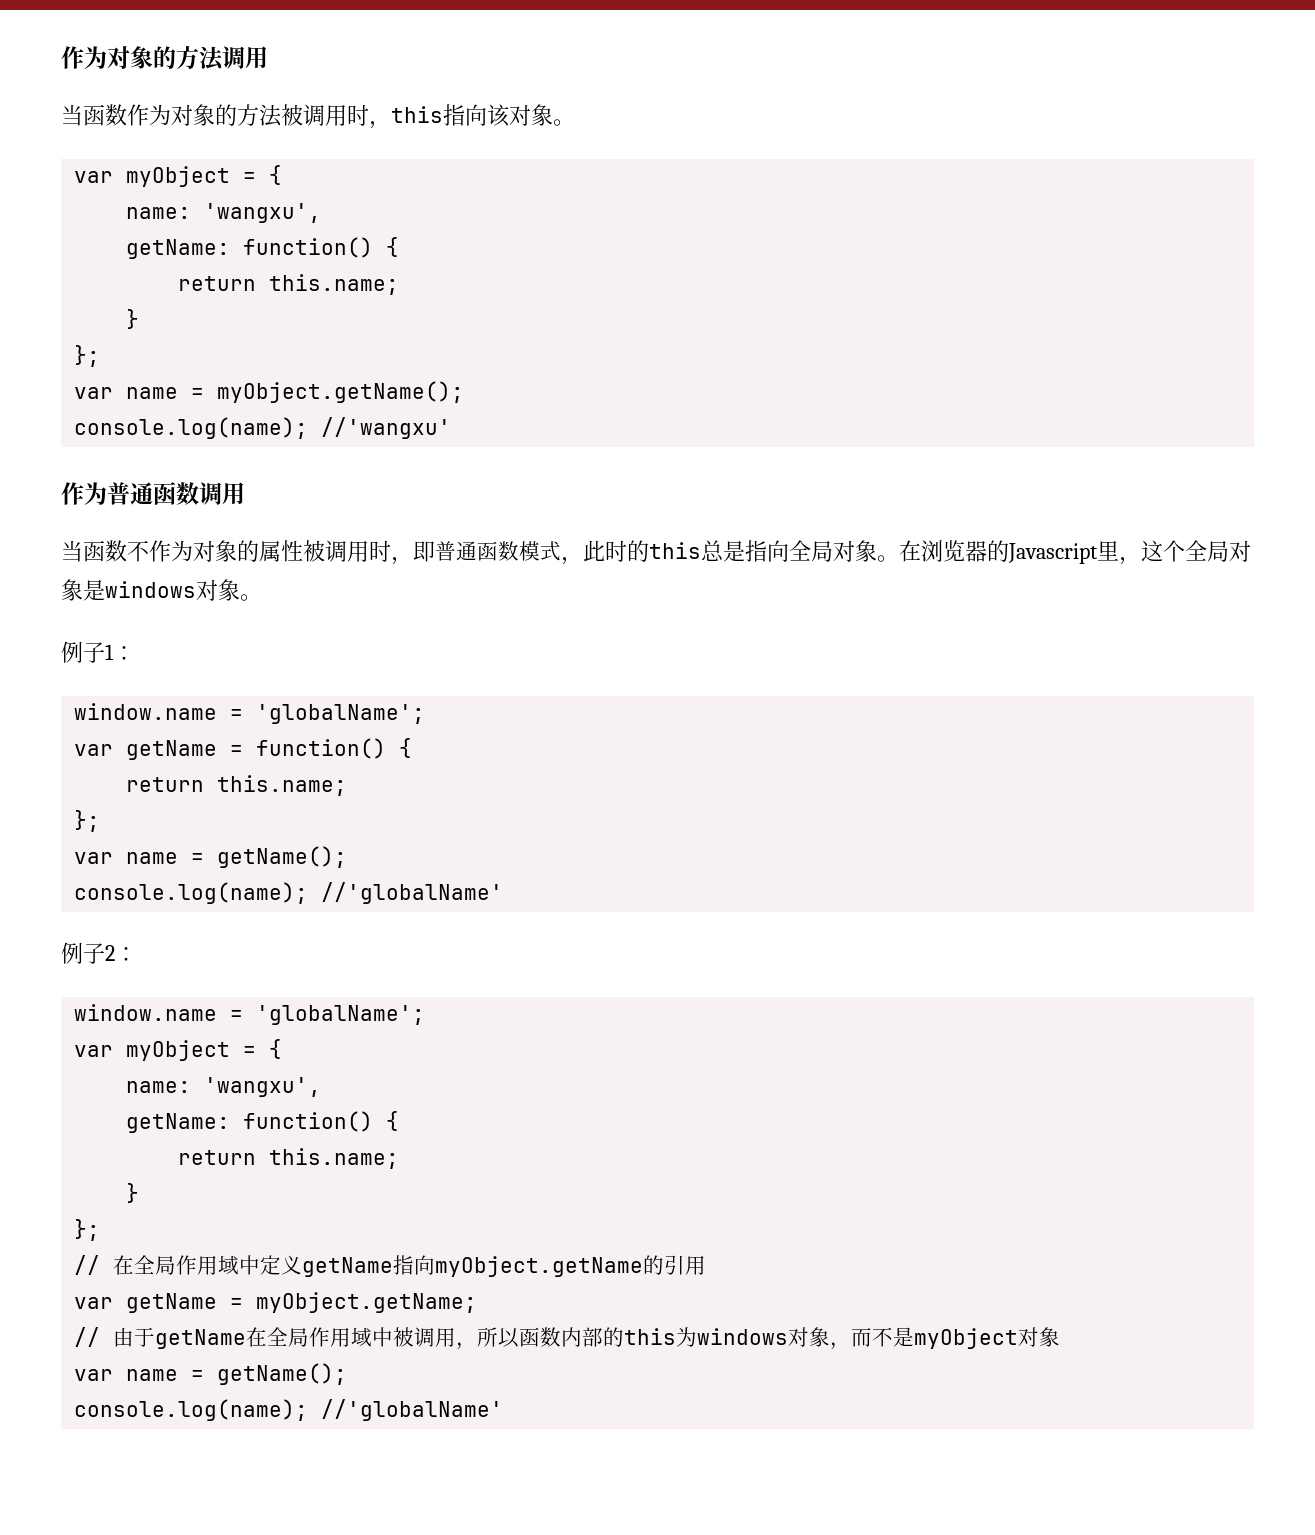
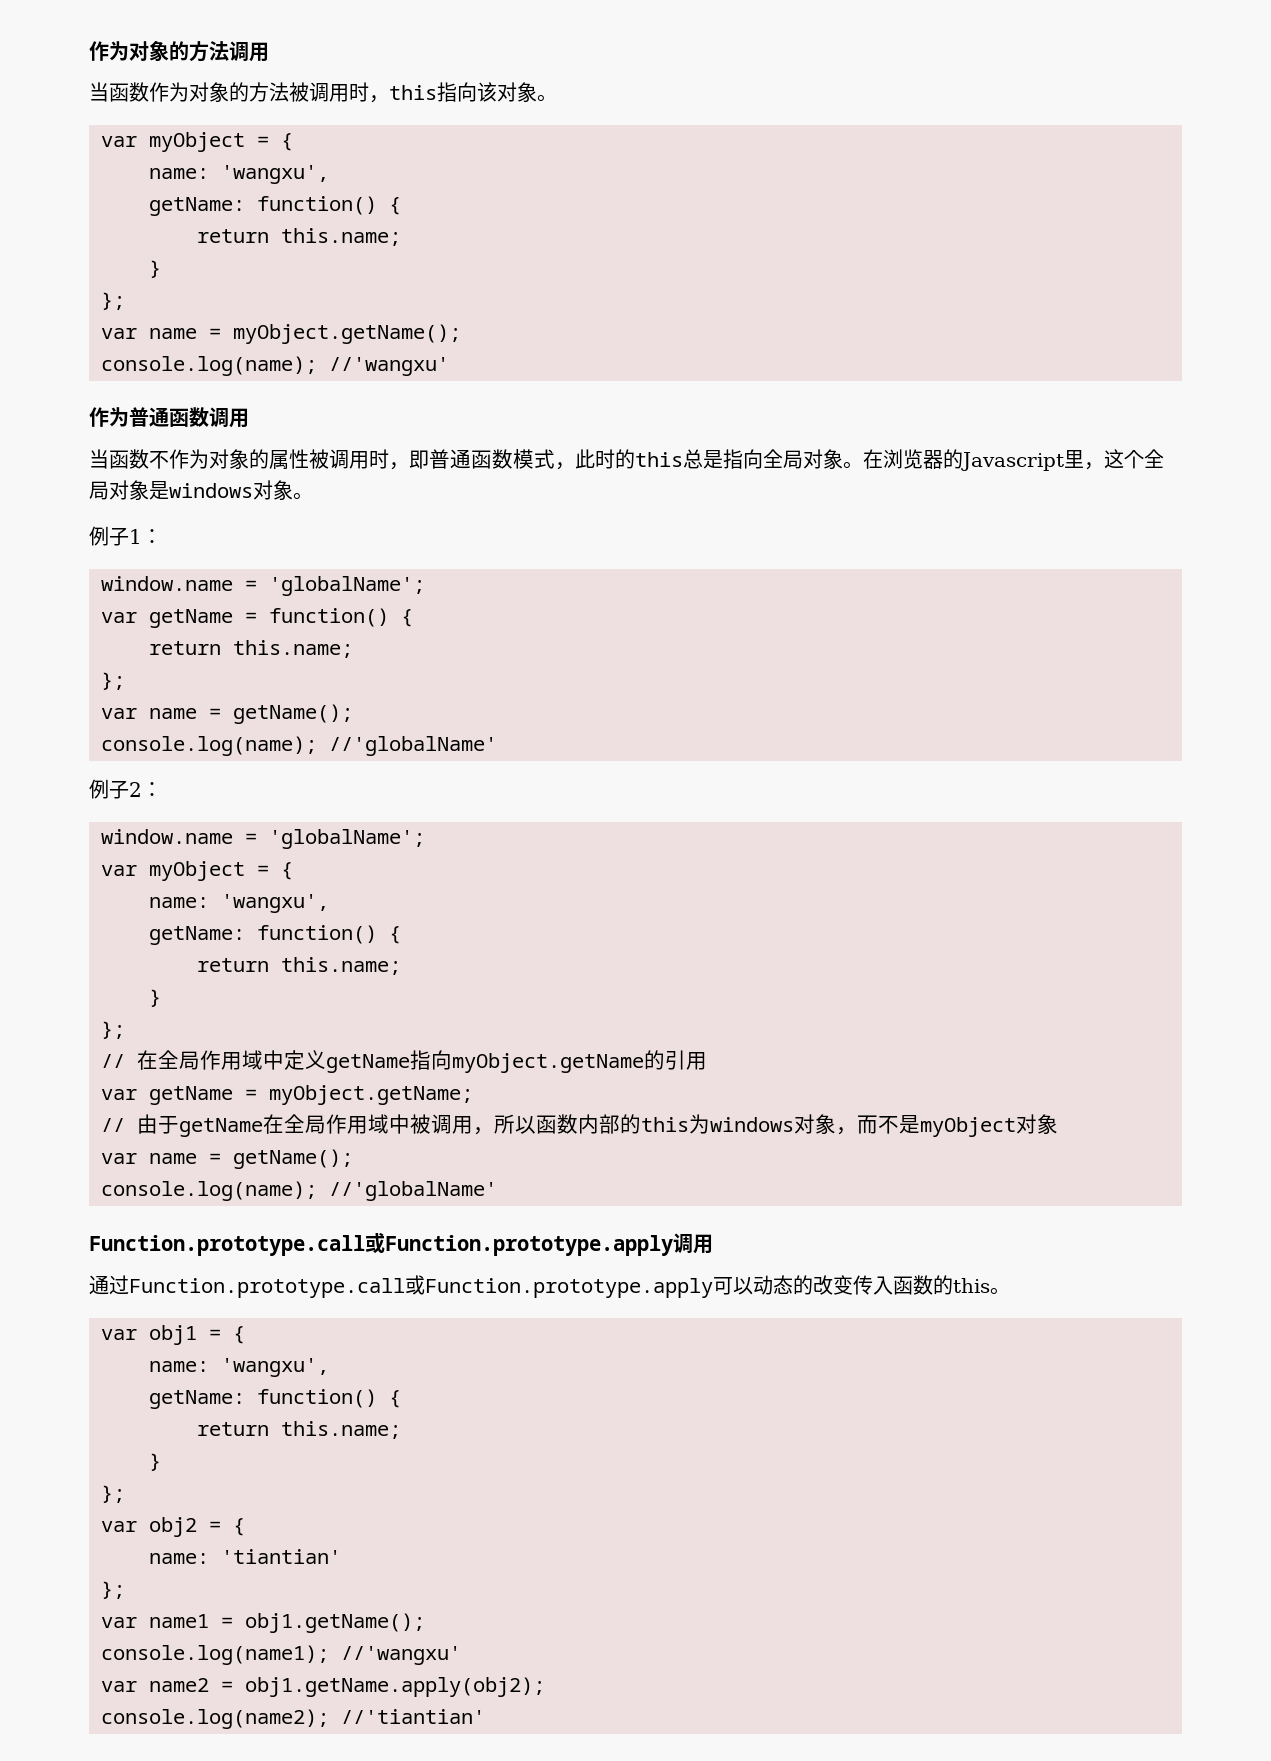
+ Function.prototype.call或Function.prototype.apply调用
+ 通过Function.prototype.call或Function.prototype.apply可以动态的改变传入函数的this。
+ var obj1 = {
+ name: 'wangxu',
+ getName: function() {
+ return this.name;
+ }
+ };
+ var obj2 = {
+ name: 'tiantian'
+ };
+ var name1 = obj1.getName();
+ console.log(name1); //'wangxu'
+ var name2 = obj1.getName.apply(obj2);
+ console.log(name2); //'tiantian'

